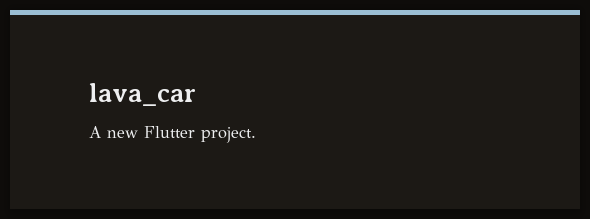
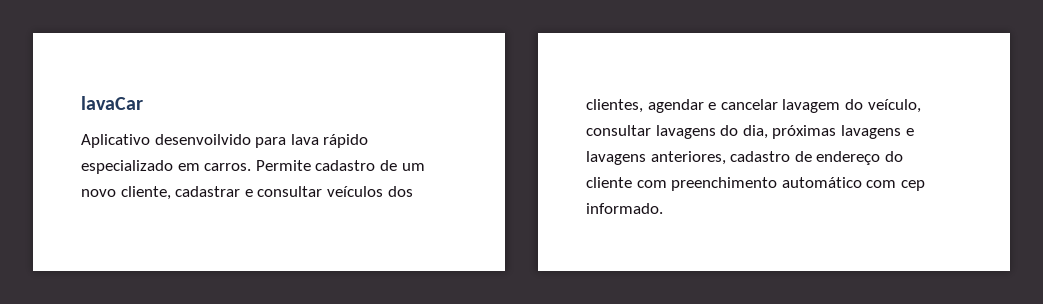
- lava_car
- A new Flutter project.
+ lavaCar
+ Aplicativo desenvoilvido para lava rápido especializado em carros. Permite cadastro de um novo cliente, cadastrar e consultar veículos dos clientes, agendar e cancelar lavagem do veículo, consultar lavagens do dia, próximas lavagens e lavagens anteriores, cadastro de endereço do cliente com preenchimento automático com cep informado.

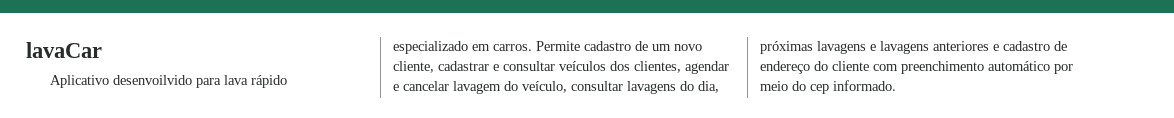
- Permite cadastro de um novo cliente, cadastrar e consultar veículos dos clientes, agendar e cancelar lavagem do veículo, consultar lavagens do dia, próximas lavagens e lavagens anteriores, cadastro de endereço do cliente com preenchimento automático com cep informado.
+ Permite cadastro de um novo cliente, cadastrar e consultar veículos dos clientes, agendar e cancelar lavagem do veículo, consultar lavagens do dia, próximas lavagens e lavagens anteriores e cadastro de endereço do cliente com preenchimento automático por meio do cep informado.

